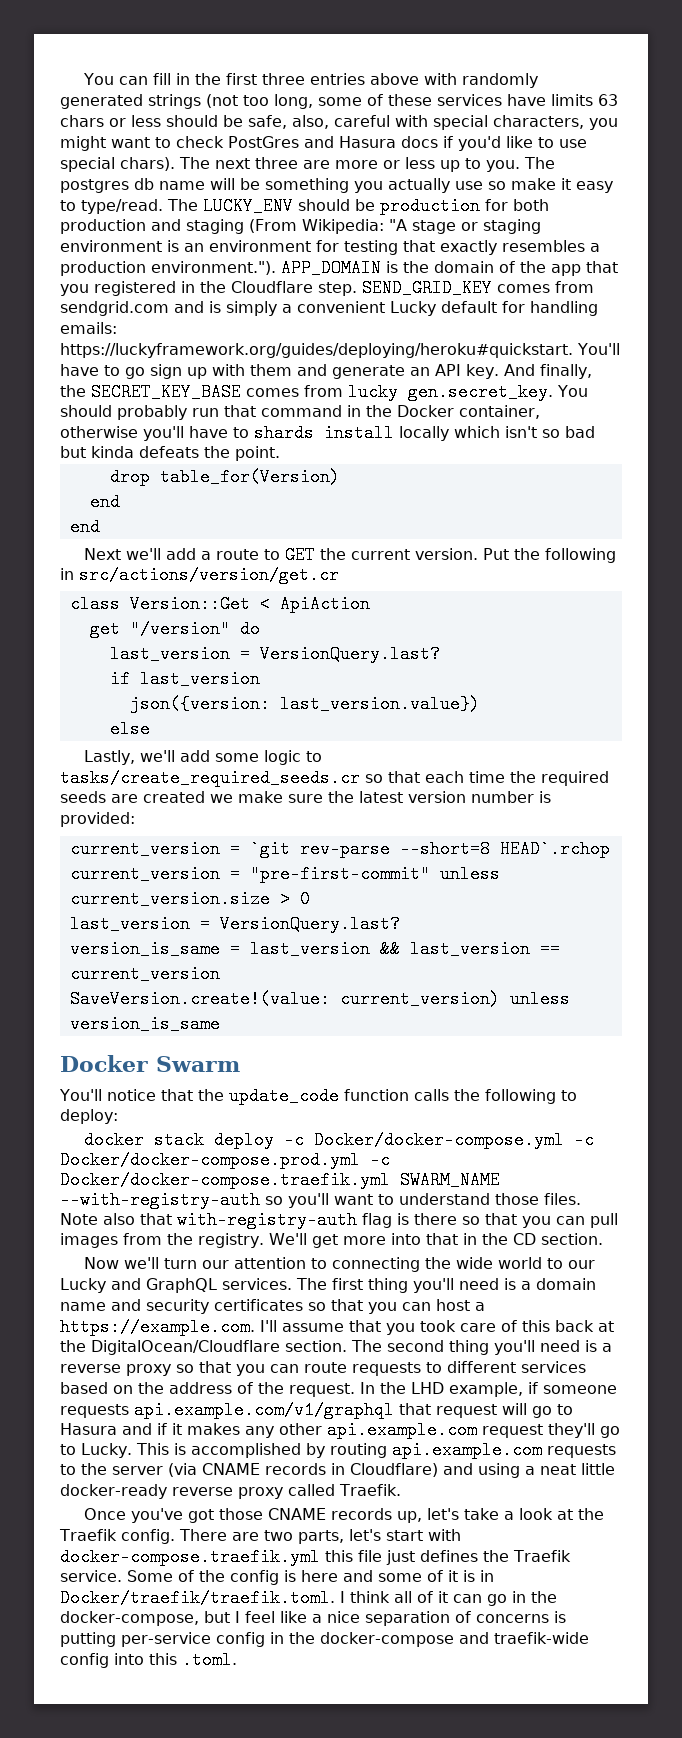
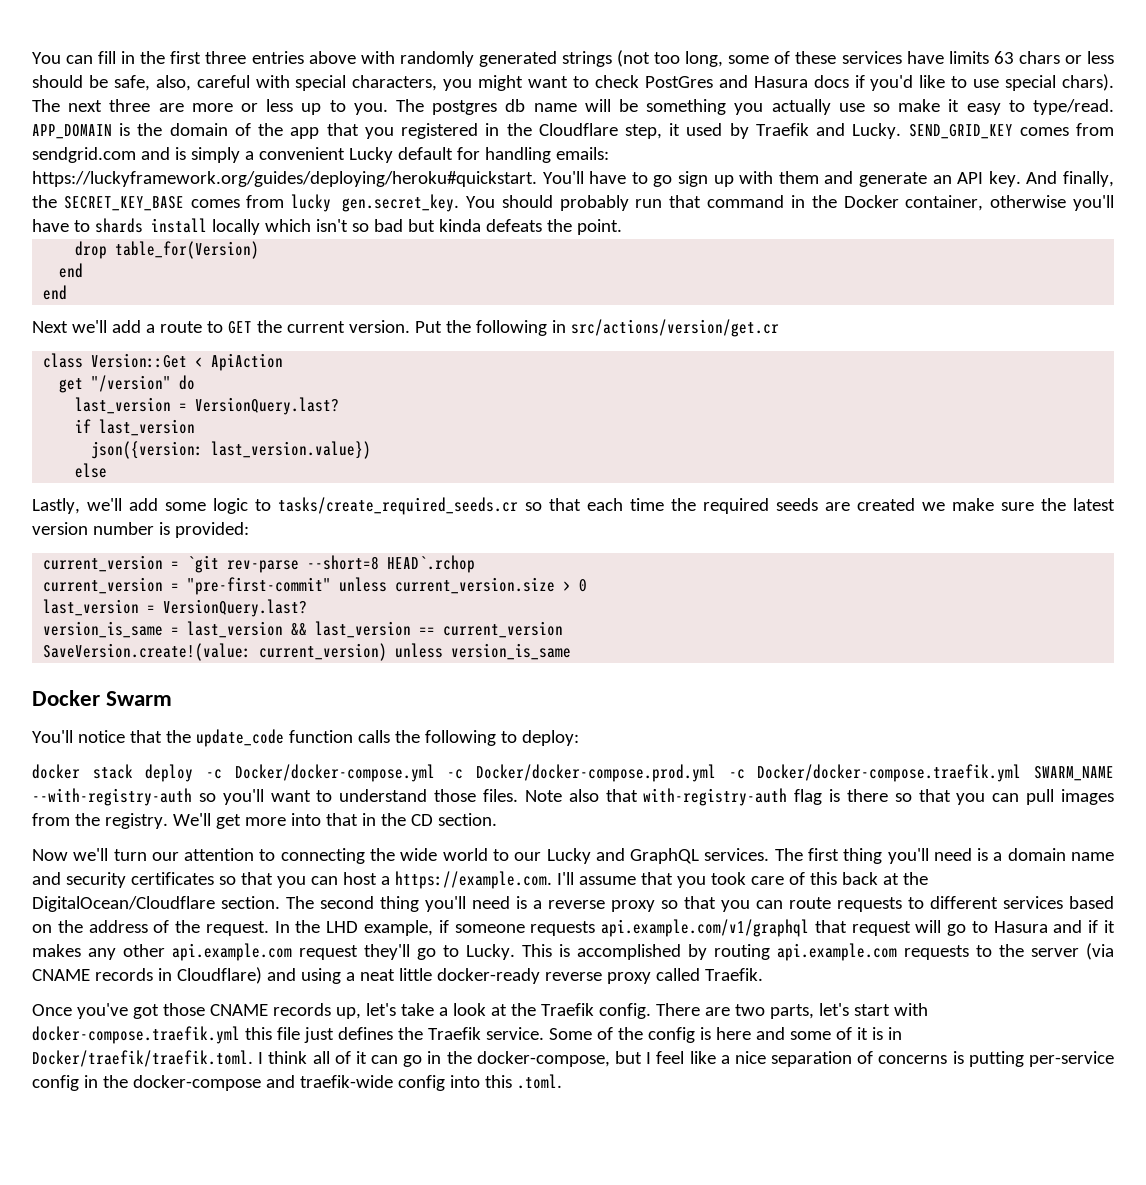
- The LUCKY_ENV should be production for both production and staging (From Wikipedia: "A stage or staging environment is an environment for testing that exactly resembles a production environment."). APP_DOMAIN is the domain of the app that you registered in the Cloudflare step.
+ APP_DOMAIN is the domain of the app that you registered in the Cloudflare step, it used by Traefik and Lucky.

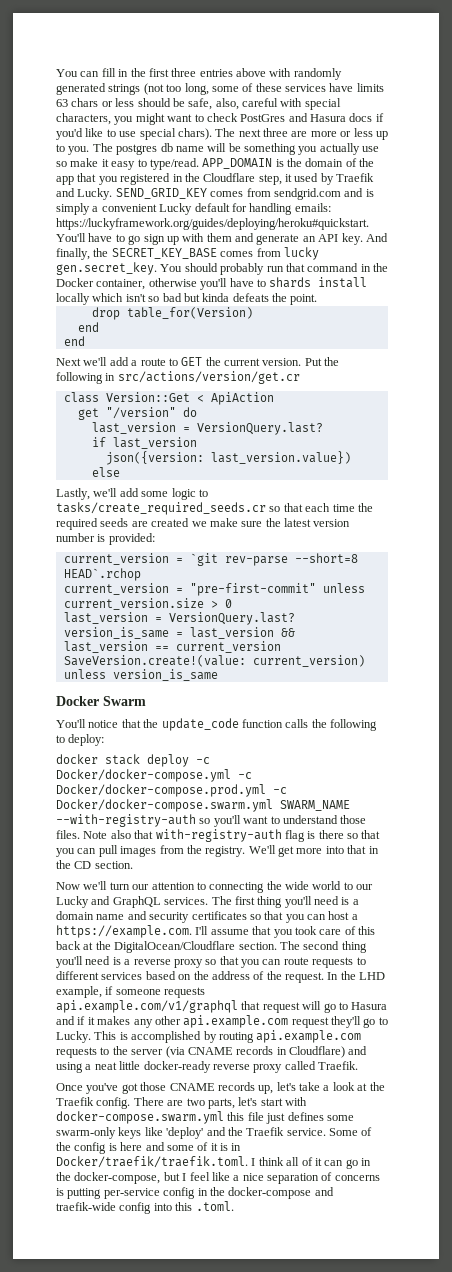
- docker stack deploy -c Docker/docker-compose.yml -c Docker/docker-compose.prod.yml -c Docker/docker-compose.traefik.yml SWARM_NAME --with-registry-auth so you'll want to understand those files.
+ docker stack deploy -c Docker/docker-compose.yml -c Docker/docker-compose.prod.yml -c Docker/docker-compose.swarm.yml SWARM_NAME --with-registry-auth so you'll want to understand those files.
- There are two parts, let's start with docker-compose.traefik.yml this file just defines the Traefik service.
+ There are two parts, let's start with docker-compose.swarm.yml this file just defines some swarm-only keys like 'deploy' and the Traefik service.

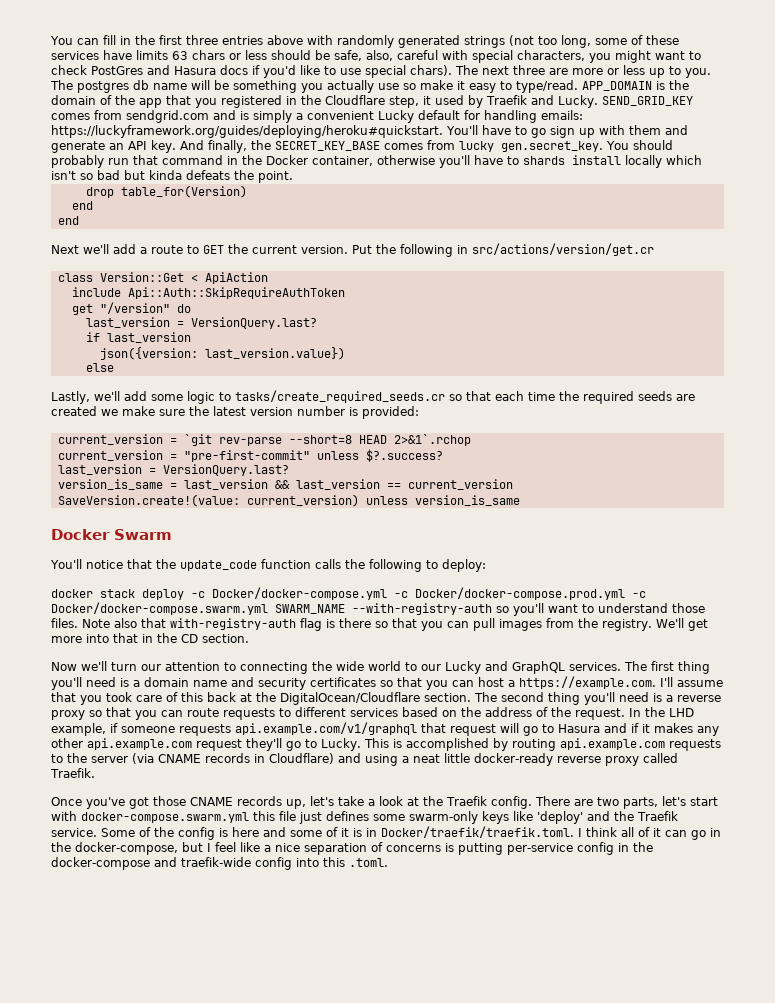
+ include Api::Auth::SkipRequireAuthToken
- current_version = `git rev-parse --short=8 HEAD`.rchop
+ current_version = `git rev-parse --short=8 HEAD 2>&1`.rchop
- current_version = "pre-first-commit" unless current_version.size > 0
+ current_version = "pre-first-commit" unless $?.success?

